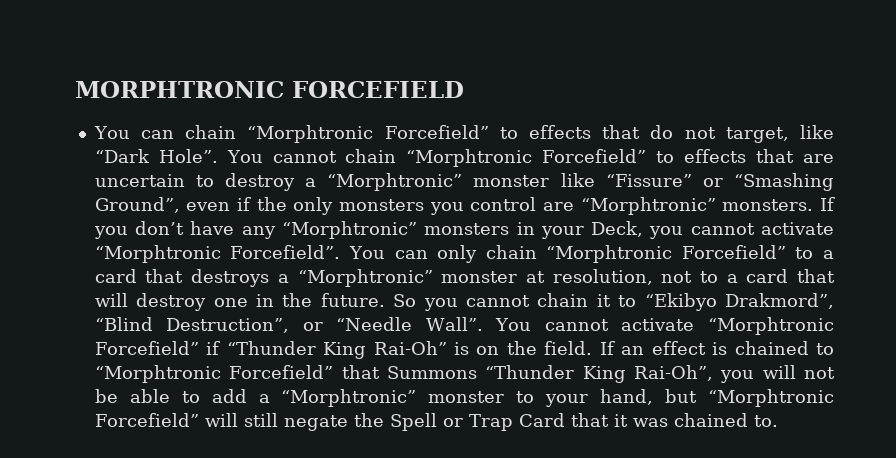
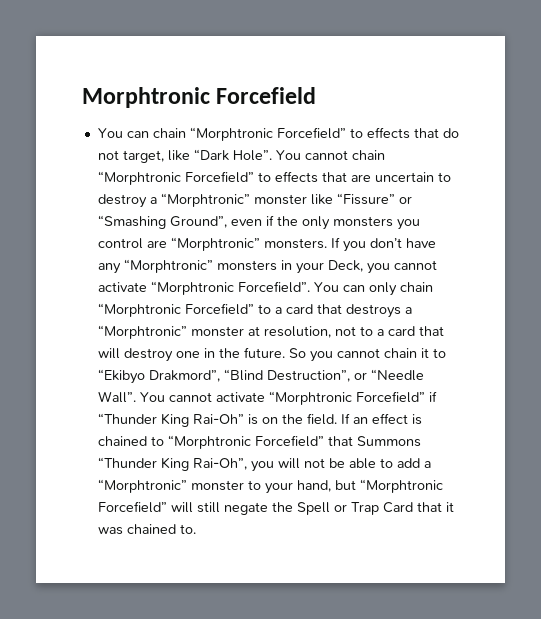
- MORPHTRONIC FORCEFIELD
+ Morphtronic Forcefield

